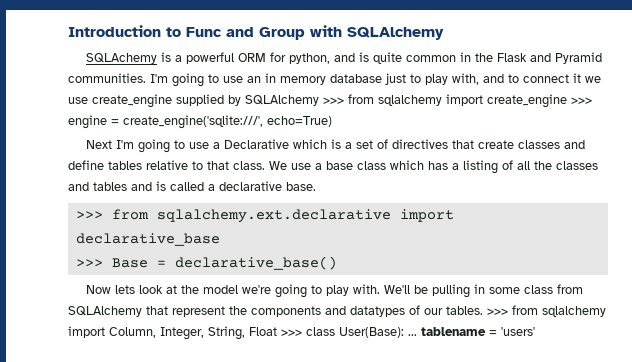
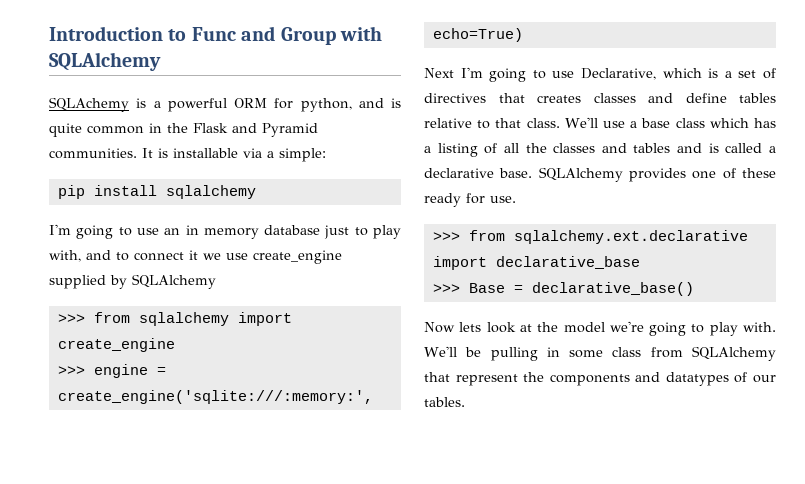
- SQLAchemy is a powerful ORM for python, and is quite common in the Flask and Pyramid communities. I'm going to use an in memory database just to play with, and to connect it we use create_engine supplied by SQLAlchemy >>> from sqlalchemy import create_engine >>> engine = create_engine('sqlite:///', echo=True)
+ SQLAchemy is a powerful ORM for python, and is quite common in the Flask and Pyramid communities. It is installable via a simple:
+ pip install sqlalchemy
+ I'm going to use an in memory database just to play with, and to connect it we use create_engine supplied by SQLAlchemy
+ >>> from sqlalchemy import create_engine
+ >>> engine = create_engine('sqlite:///:memory:', echo=True)
- Next I'm going to use a Declarative which is a set of directives that create classes and define tables relative to that class.
+ Next I'm going to use Declarative, which is a set of directives that creates classes and define tables relative to that class.
- We use a base class which has a listing of all the classes and tables and is called a declarative base.
+ We'll use a base class which has a listing of all the classes and tables and is called a declarative base. SQLAlchemy provides one of these ready for use.
- >>> from sqlalchemy import Column, Integer, String, Float >>> class User(Base): ... tablename = 'users'

